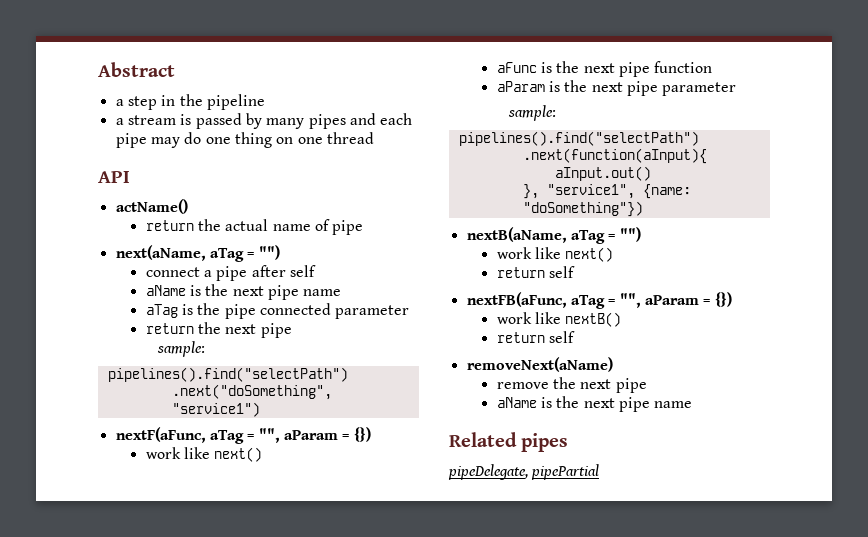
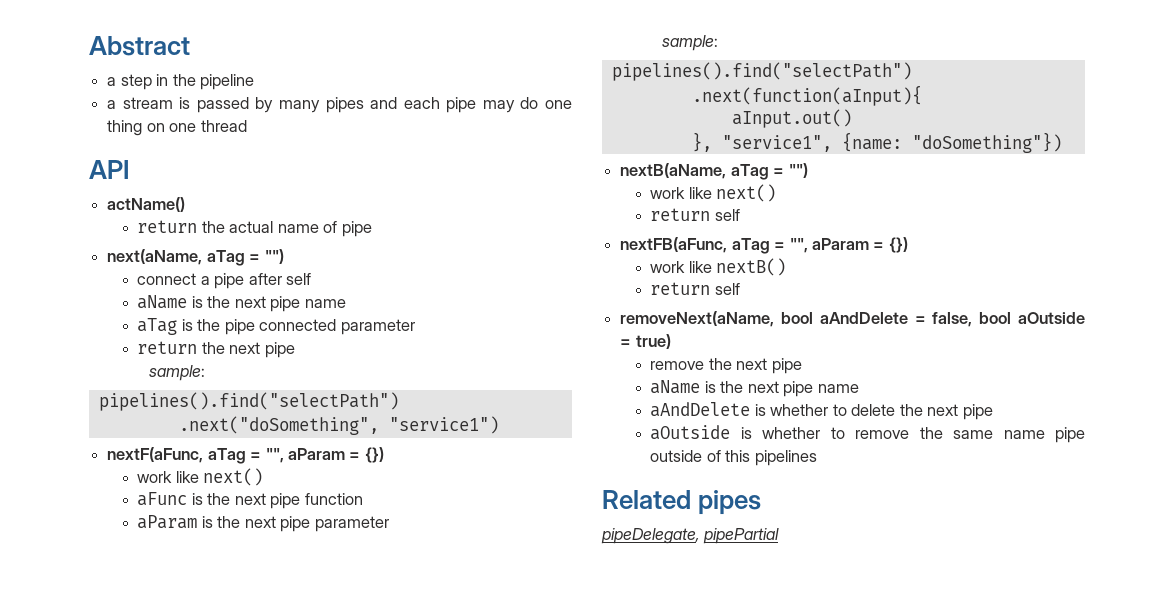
- removeNext(aName)
+ removeNext(aName, bool aAndDelete = false, bool aOutside = true)
+ aAndDelete is whether to delete the next pipe
+ aOutside is whether to remove the same name pipe outside of this pipelines

